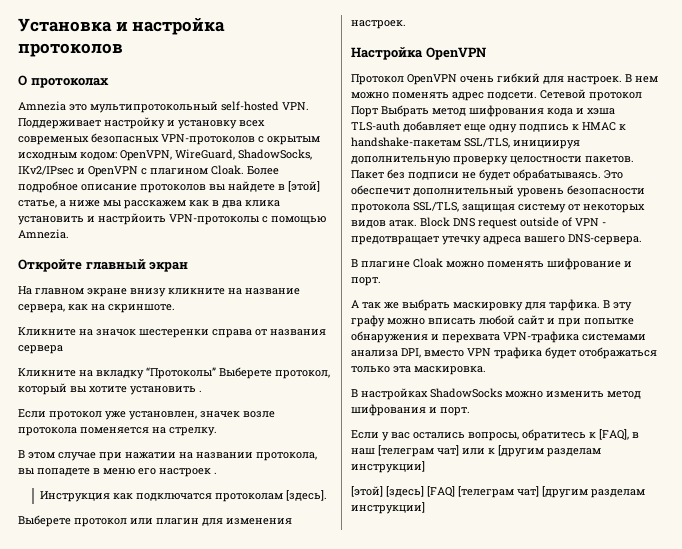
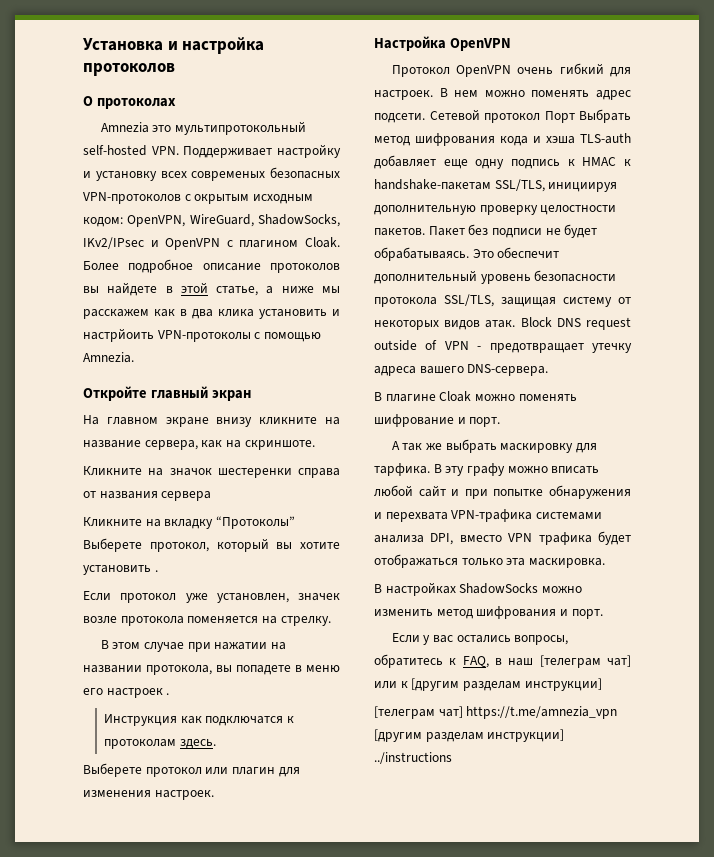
- Более подробное описание протоколов вы найдете в [этой] статье, а ниже мы расскажем как в два клика установить и настрйоить VPN-протоколы c помощью Amnezia.
+ Более подробное описание протоколов вы найдете в этой статье, а ниже мы расскажем как в два клика установить и настрйоить VPN-протоколы c помощью Amnezia.
- Инструкция как подключатся протоколам [здесь].
+ Инструкция как подключатся к протоколам здесь.
- Если у вас остались вопросы, обратитесь к [FAQ], в наш [телеграм чат] или к [другим разделам инструкции]
+ Если у вас остались вопросы, обратитесь к FAQ, в наш [телеграм чат] или к [другим разделам инструкции]
- [этой] [здесь] [FAQ] [телеграм чат] [другим разделам инструкции]
+ [телеграм чат] https://t.me/amnezia_vpn [другим разделам инструкции] ../instructions

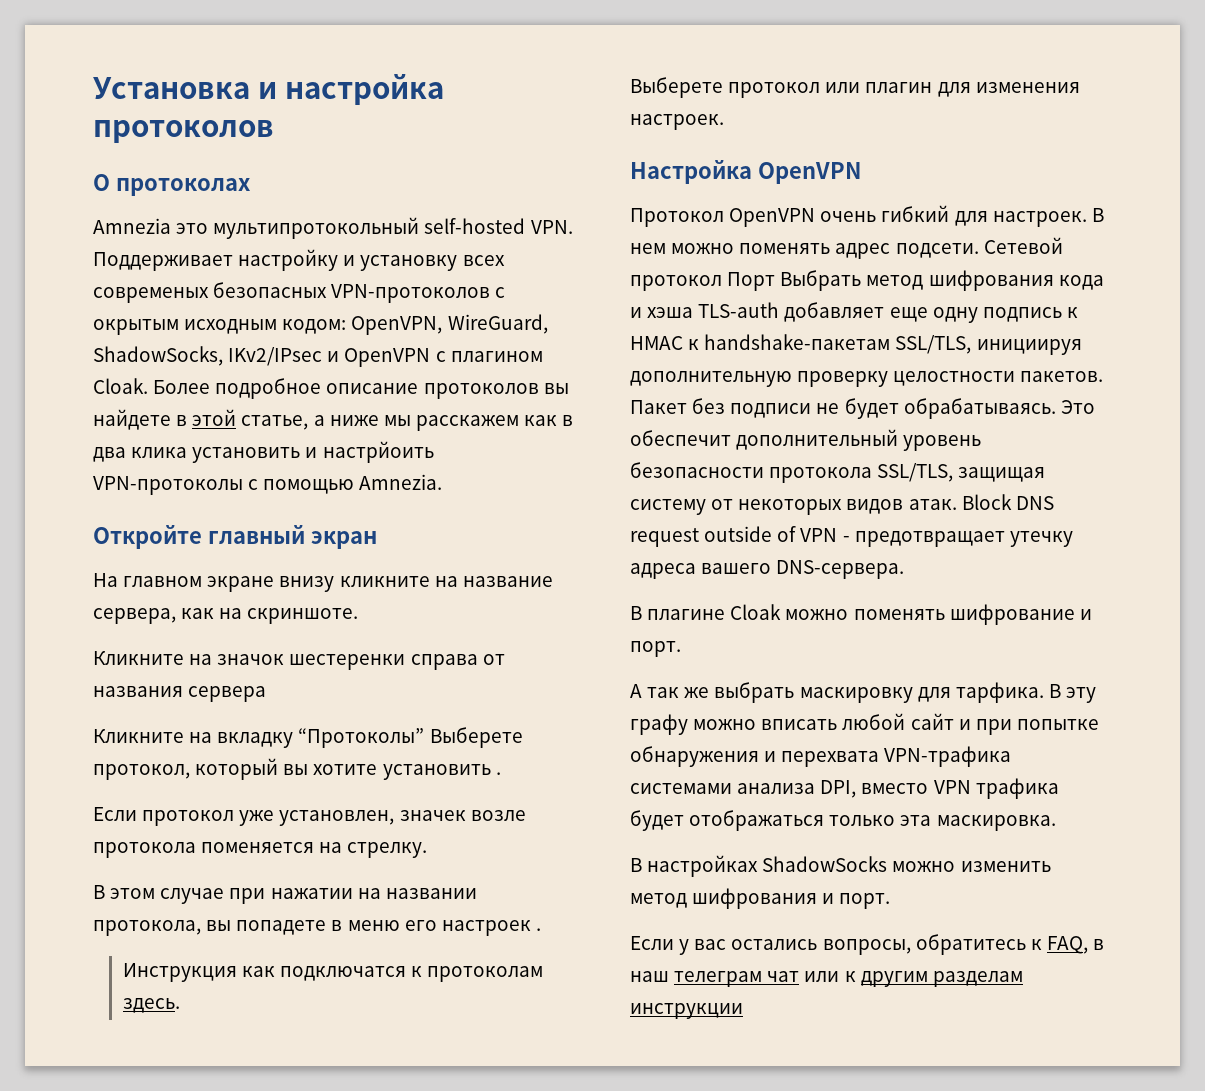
- Если у вас остались вопросы, обратитесь к FAQ, в наш [телеграм чат] или к [другим разделам инструкции]
- [телеграм чат] https://t.me/amnezia_vpn [другим разделам инструкции] ../instructions
+ Если у вас остались вопросы, обратитесь к FAQ, в наш телеграм чат или к другим разделам инструкции

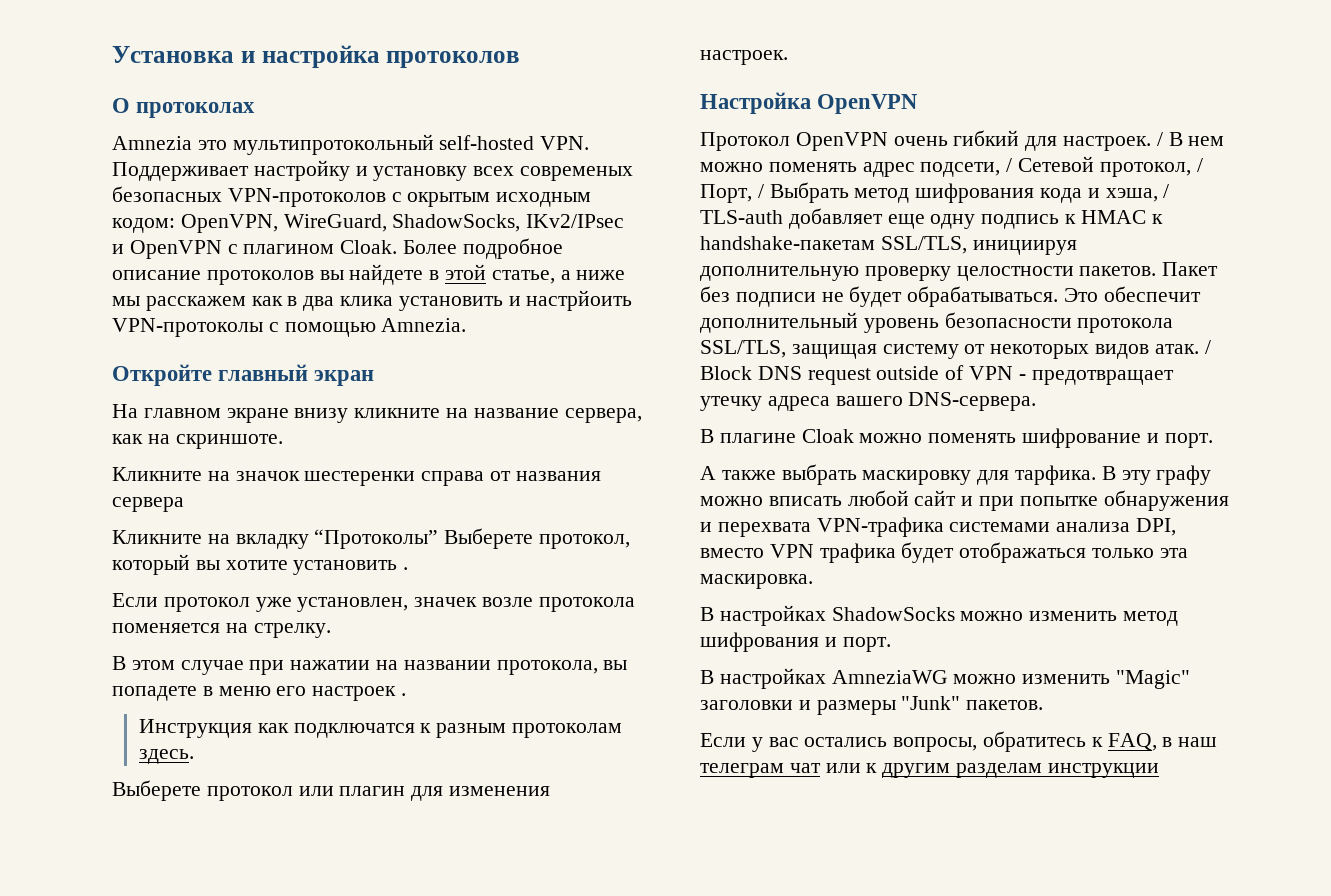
- Инструкция как подключатся к протоколам здесь.
+ Инструкция как подключатся к разным протоколам здесь.
- В нем можно поменять адрес подсети. Сетевой протокол Порт Выбрать метод шифрования кода и хэша TLS-auth добавляет еще одну подпись к HMAC к handshake-пакетам SSL/TLS, инициируя дополнительную проверку целостности пакетов.
+ / В нем можно поменять адрес подсети, / Сетевой протокол, / Порт, / Выбрать метод шифрования кода и хэша, / TLS-auth добавляет еще одну подпись к HMAC к handshake-пакетам SSL/TLS, инициируя дополнительную проверку целостности пакетов.
- Пакет без подписи не будет обрабатываясь.
+ Пакет без подписи не будет обрабатываться.
- Block DNS request outside of VPN - предотвращает утечку адреса вашего DNS-сервера.
+ / Block DNS request outside of VPN - предотвращает утечку адреса вашего DNS-сервера.
- А так же выбрать маскировку для тарфика.
+ А также выбрать маскировку для тарфика.
+ В настройках AmneziaWG можно изменить "Magic" заголовки и размеры "Junk" пакетов.

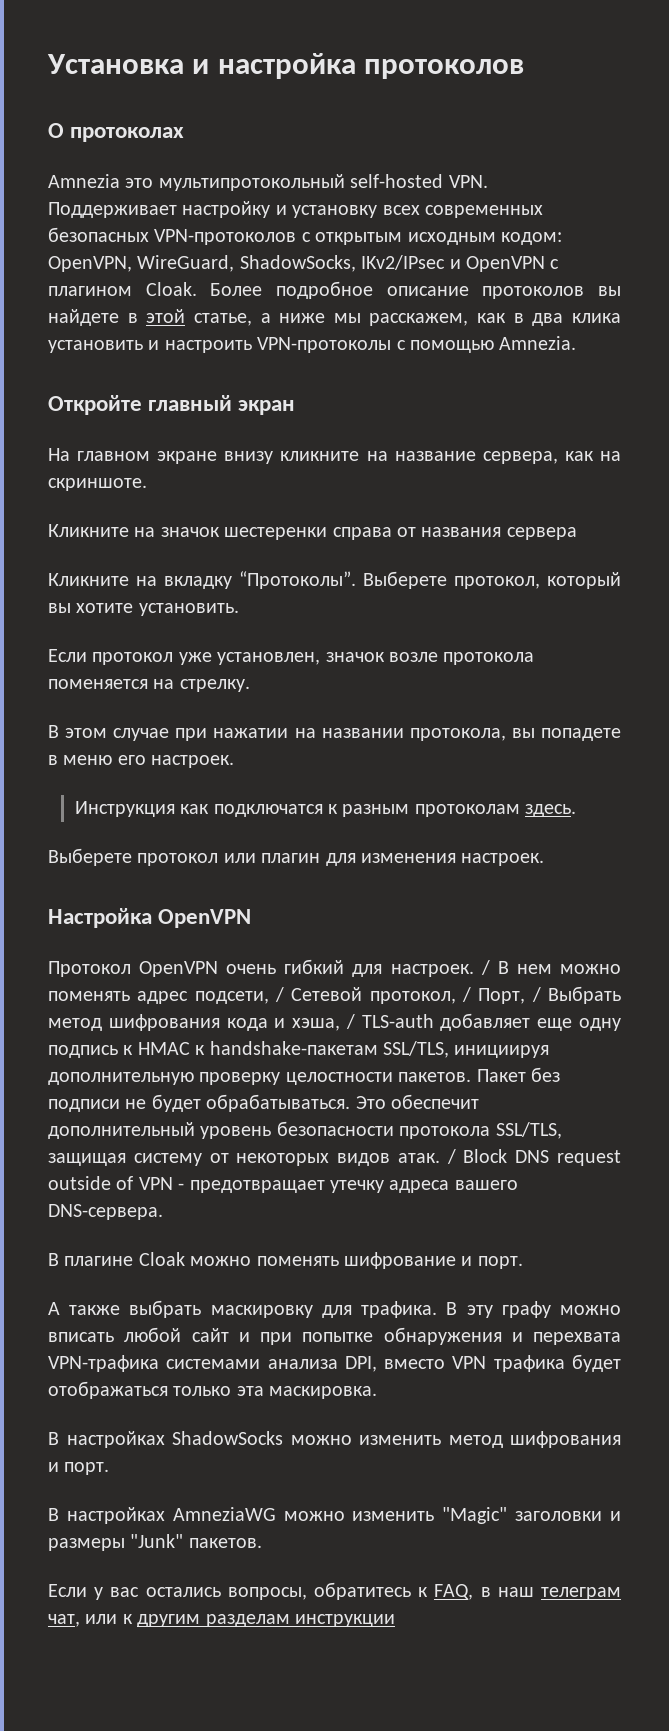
- Amnezia это мультипротокольный self-hosted VPN. Поддерживает настройку и установку всех современых безопасных VPN-протоколов с окрытым исходным кодом: OpenVPN, WireGuard, ShadowSocks, IKv2/IPsec и OpenVPN с плагином Cloak.
+ Amnezia это мультипротокольный self-hosted VPN. Поддерживает настройку и установку всех современных безопасных VPN-протоколов с открытым исходным кодом: OpenVPN, WireGuard, ShadowSocks, IKv2/IPsec и OpenVPN с плагином Cloak.
- Более подробное описание протоколов вы найдете в этой статье, а ниже мы расскажем как в два клика установить и настрйоить VPN-протоколы c помощью Amnezia.
+ Более подробное описание протоколов вы найдете в этой статье, а ниже мы расскажем, как в два клика установить и настроить VPN-протоколы c помощью Amnezia.
- Кликните на вкладку “Протоколы” Выберете протокол, который вы хотите установить .
+ Кликните на вкладку “Протоколы”. Выберете протокол, который вы хотите установить.
- Если протокол уже установлен, значек возле протокола поменяется на стрелку.
+ Если протокол уже установлен, значок возле протокола поменяется на стрелку.
- В этом случае при нажатии на названии протокола, вы попадете в меню его настроек .
+ В этом случае при нажатии на названии протокола, вы попадете в меню его настроек.
- А также выбрать маскировку для тарфика.
+ А также выбрать маскировку для трафика.
- Если у вас остались вопросы, обратитесь к FAQ, в наш телеграм чат или к другим разделам инструкции
+ Если у вас остались вопросы, обратитесь к FAQ, в наш телеграм чат, или к другим разделам инструкции

